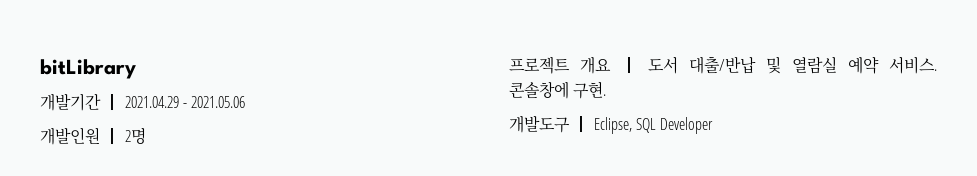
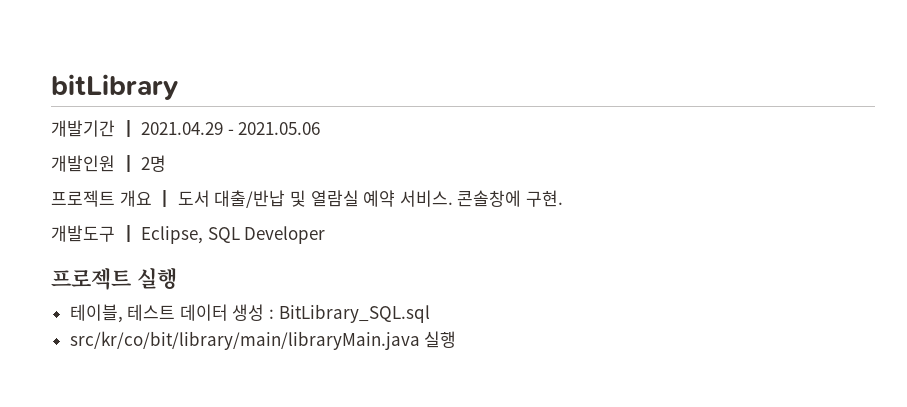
+ 프로젝트 실행
+ 테이블, 테스트 데이터 생성 : BitLibrary_SQL.sql
+ src/kr/co/bit/library/main/libraryMain.java 실행

